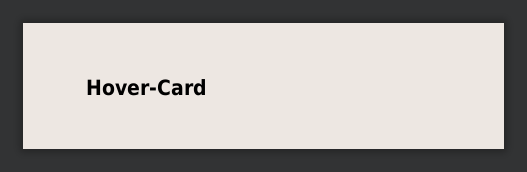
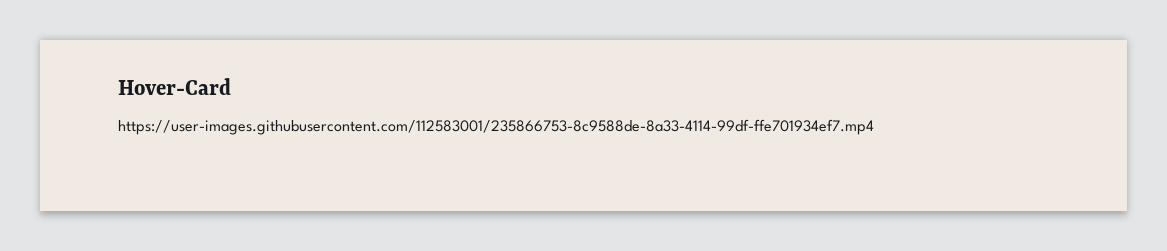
+ https://user-images.githubusercontent.com/112583001/235866753-8c9588de-8a33-4114-99df-ffe701934ef7.mp4

